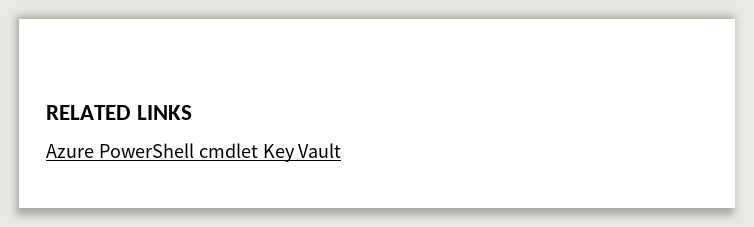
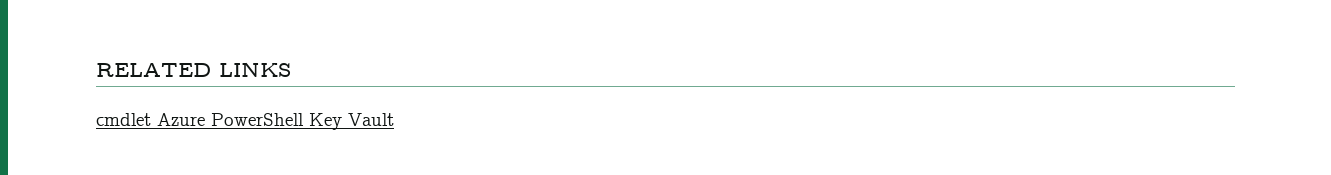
- Azure PowerShell cmdlet Key Vault
+ cmdlet Azure PowerShell Key Vault

